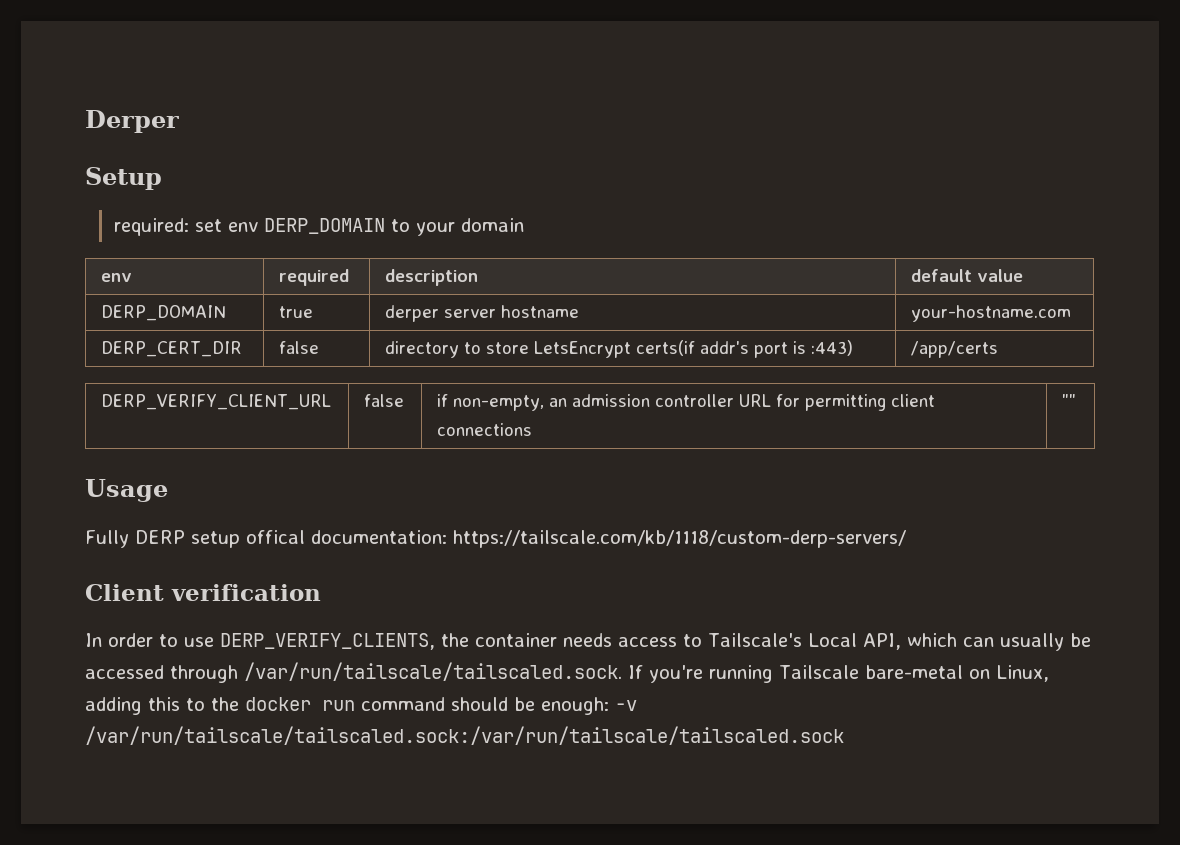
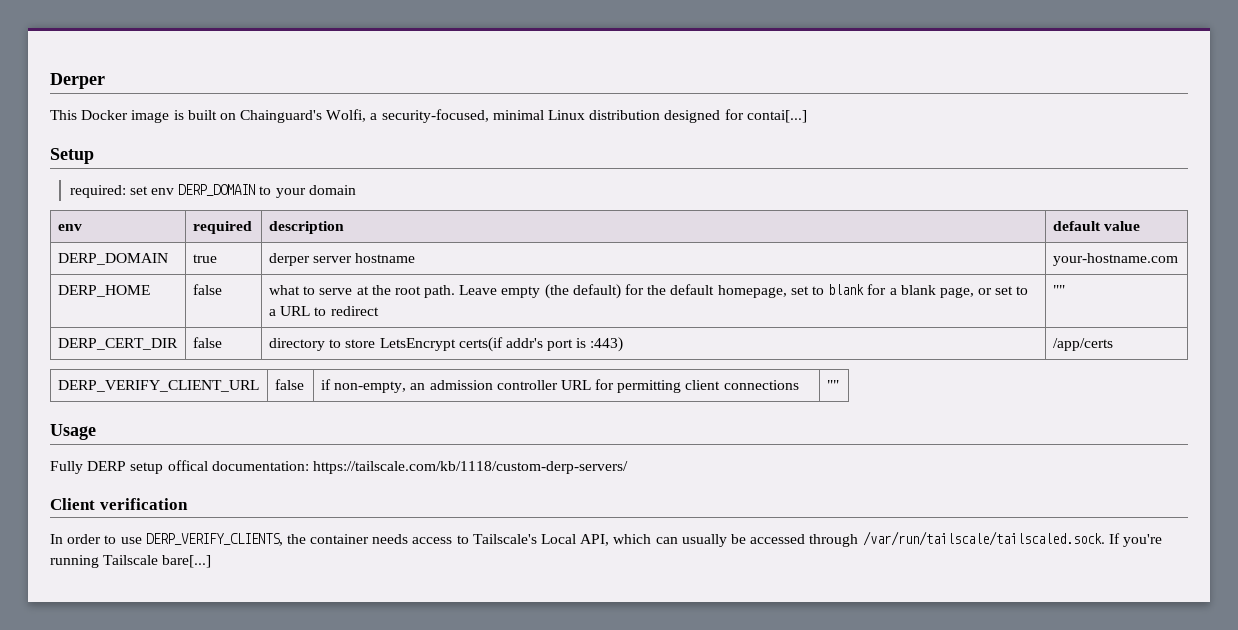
+ This Docker image is built on Chainguard's Wolfi, a security-focused, minimal Linux distribution designed for contai[...]
+ DERP_HOME | false | what to serve at the root path. Leave empty (the default) for the default homepage, set to blank for a blank page, or set to a URL to redirect | ""
- In order to use DERP_VERIFY_CLIENTS, the container needs access to Tailscale's Local API, which can usually be accessed through /var/run/tailscale/tailscaled.sock. If you're running Tailscale bare-metal on Linux, adding this to the docker run command should be enough: -v /var/run/tailscale/tailscaled.sock:/var/run/tailscale/tailscaled.sock
+ In order to use DERP_VERIFY_CLIENTS, the container needs access to Tailscale's Local API, which can usually be accessed through /var/run/tailscale/tailscaled.sock. If you're running Tailscale bare[...]

